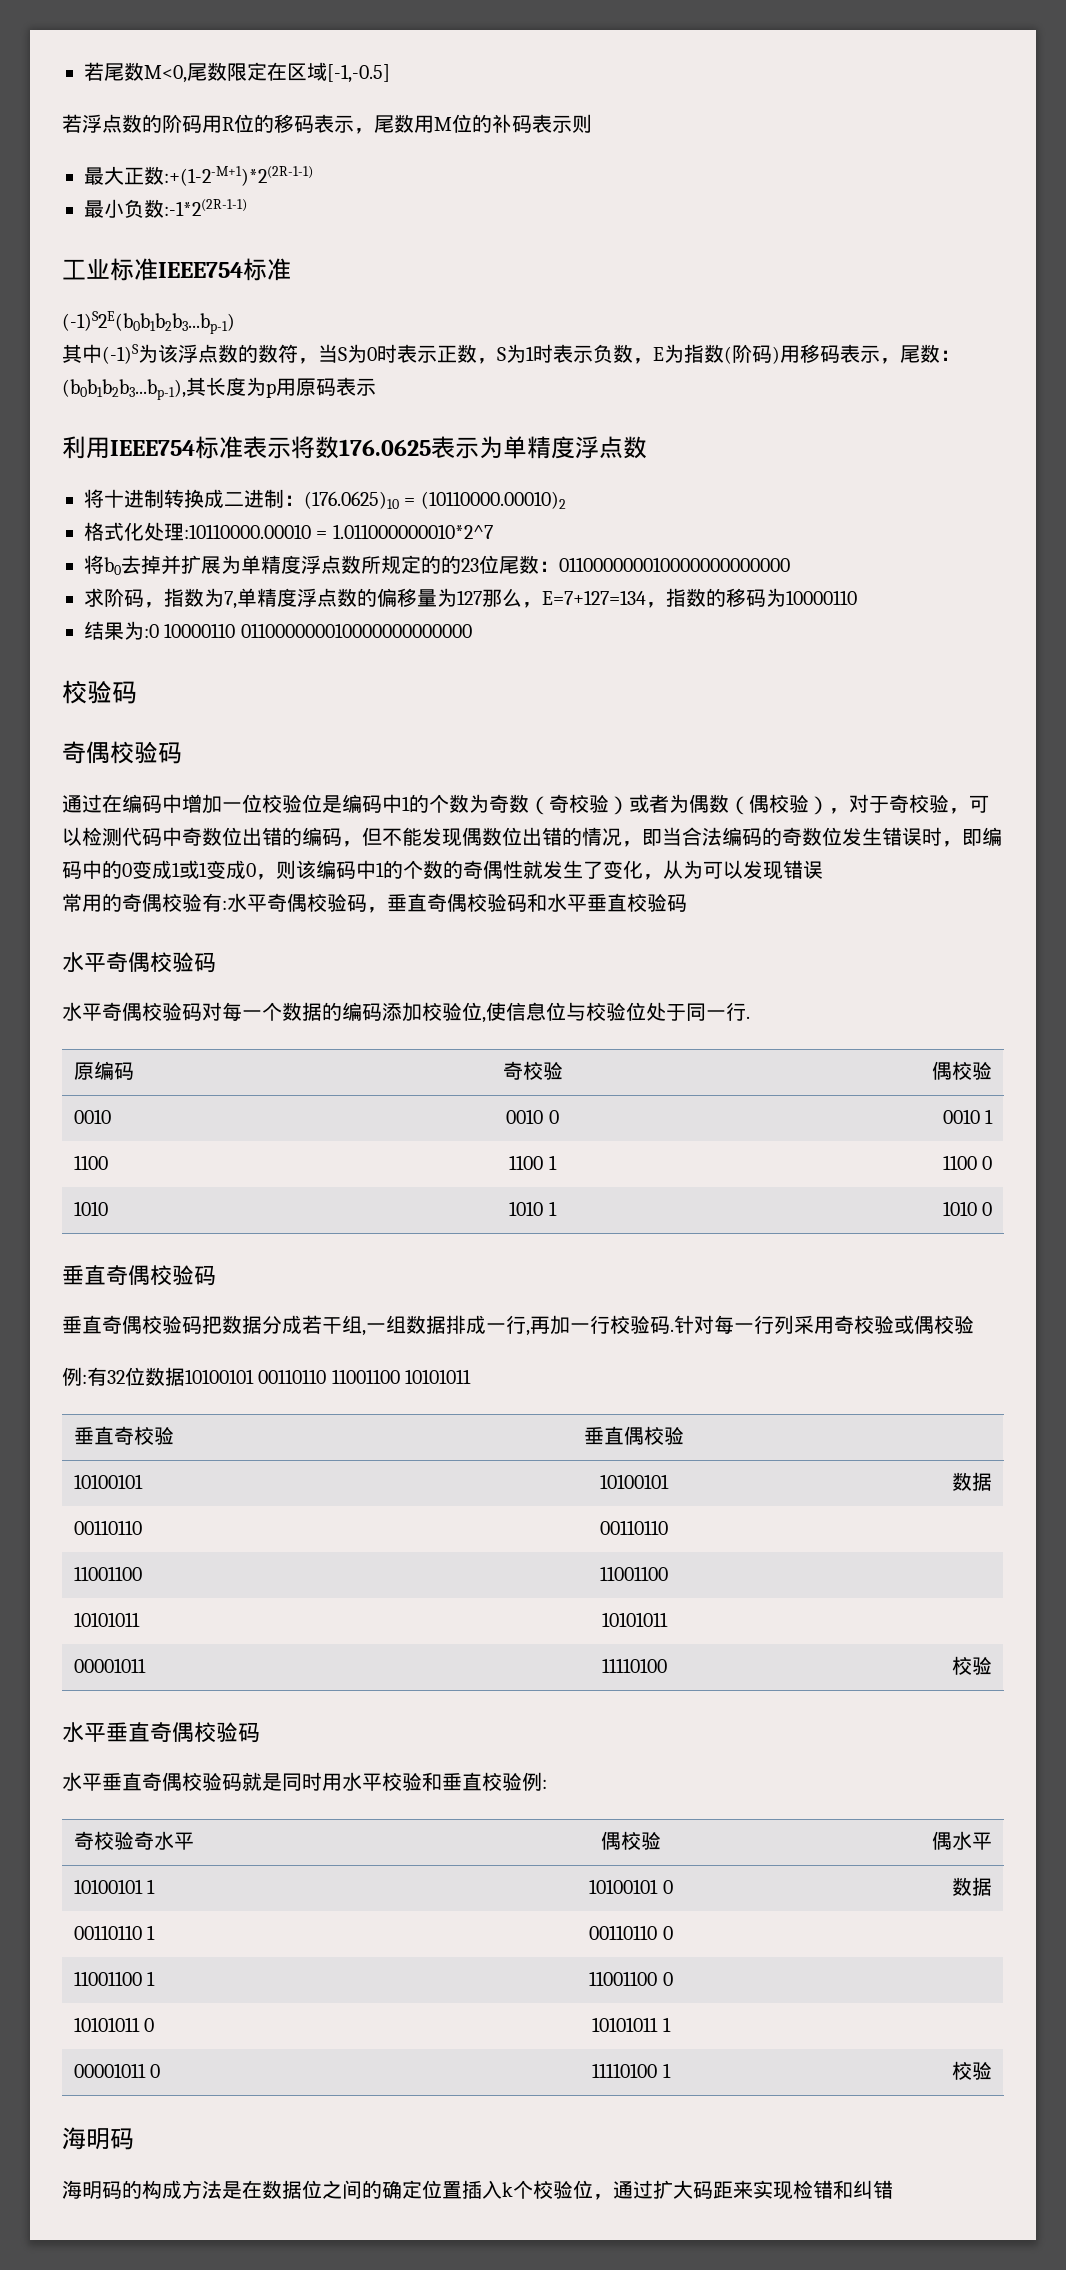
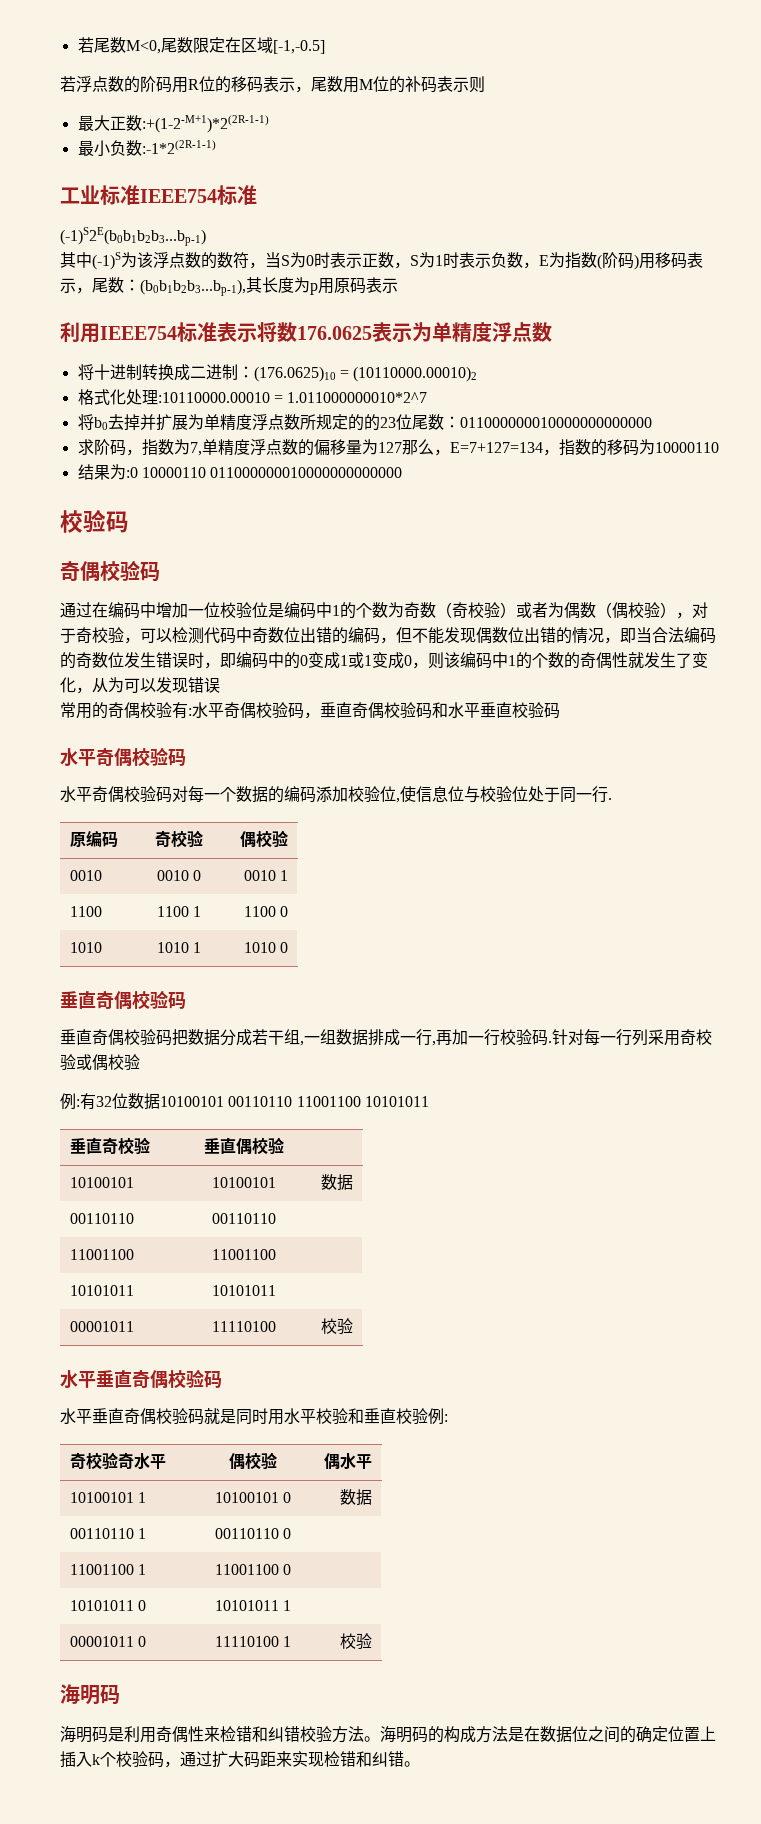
- 海明码的构成方法是在数据位之间的确定位置插入k个校验位，通过扩大码距来实现检错和纠错
+ 海明码是利用奇偶性来检错和纠错校验方法。海明码的构成方法是在数据位之间的确定位置上插入k个校验码，通过扩大码距来实现检错和纠错。

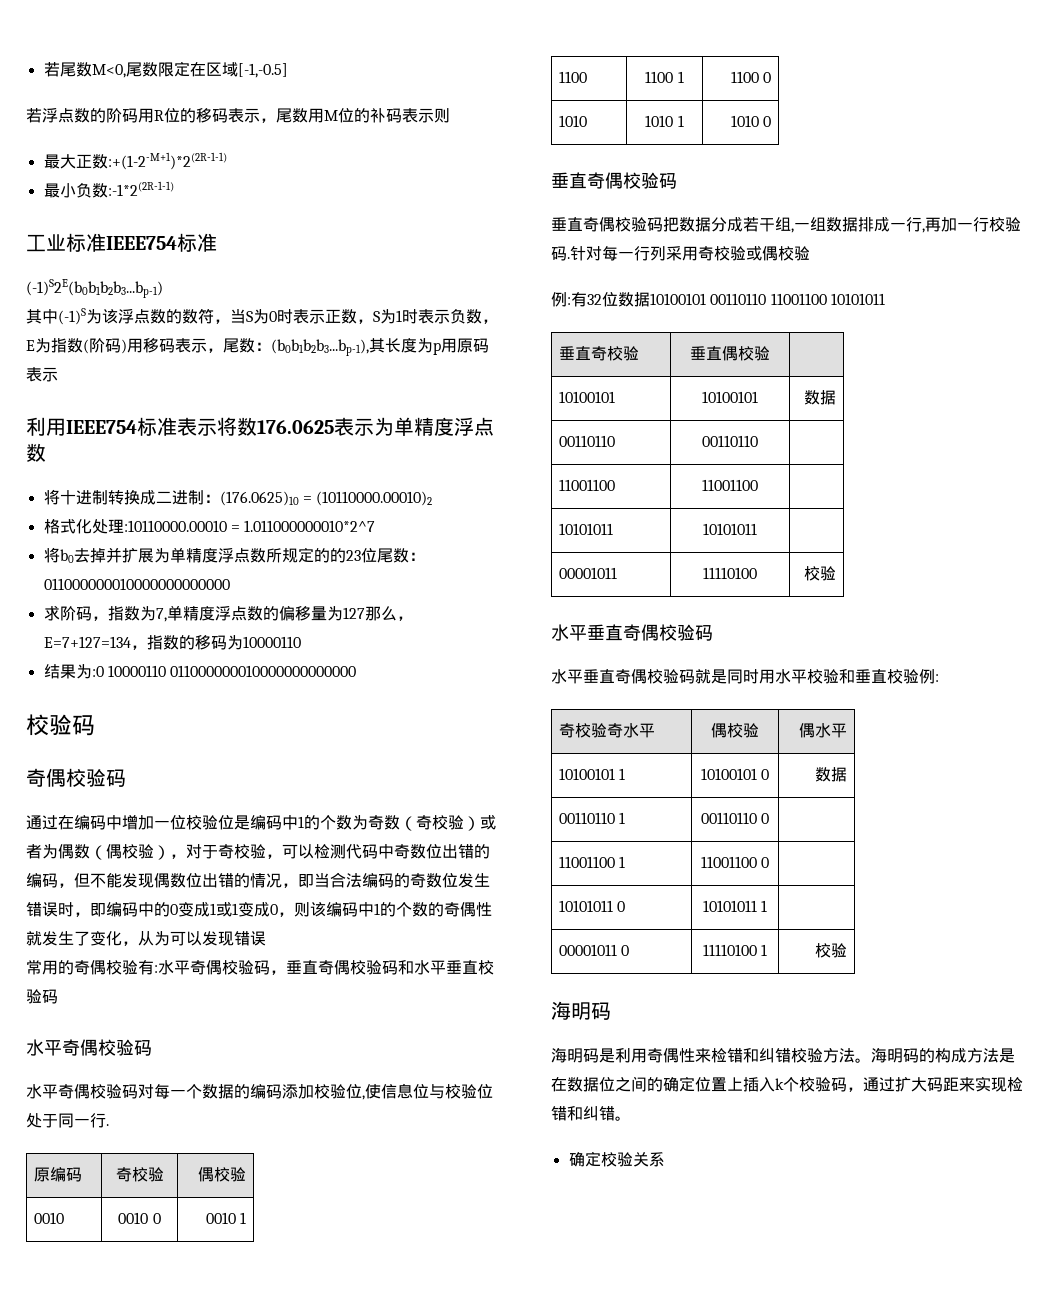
+ 确定校验关系

